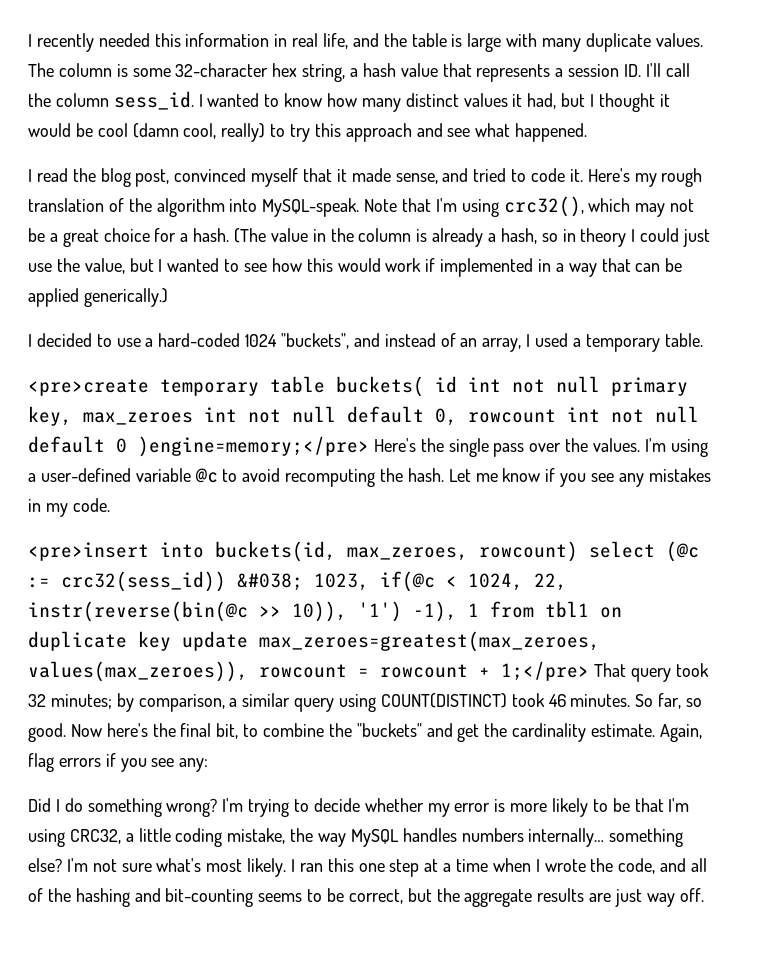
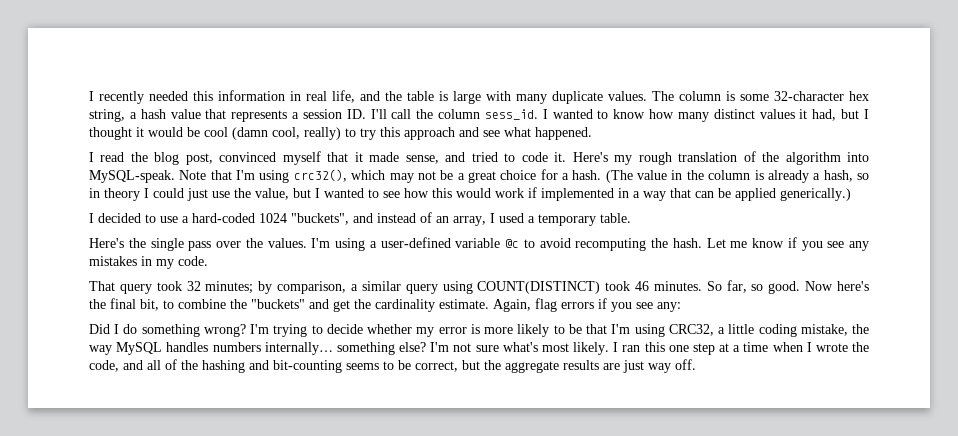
- <pre>create temporary table buckets( id int not null primary key, max_zeroes int not null default 0, rowcount int not null default 0 )engine=memory;</pre> Here's the single pass over the values.
+ Here's the single pass over the values.
- <pre>insert into buckets(id, max_zeroes, rowcount) select (@c := crc32(sess_id)) &#038; 1023, if(@c < 1024, 22, instr(reverse(bin(@c >> 10)), '1') -1), 1 from tbl1 on duplicate key update max_zeroes=greatest(max_zeroes, values(max_zeroes)), rowcount = rowcount + 1;</pre> That query took 32 minutes; by comparison, a similar query using COUNT(DISTINCT) took 46 minutes.
+ That query took 32 minutes; by comparison, a similar query using COUNT(DISTINCT) took 46 minutes.

